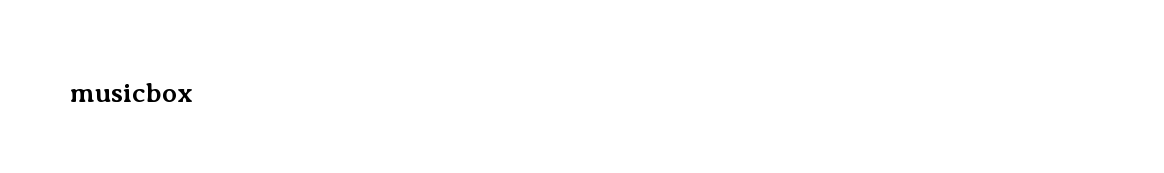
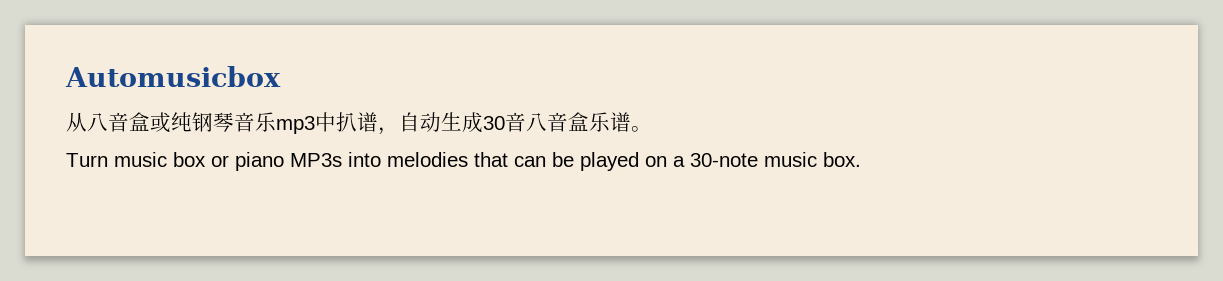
- musicbox
+ Automusicbox
+ 从八音盒或纯钢琴音乐mp3中扒谱，自动生成30音八音盒乐谱。
+ Turn music box or piano MP3s into melodies that can be played on a 30-note music box.

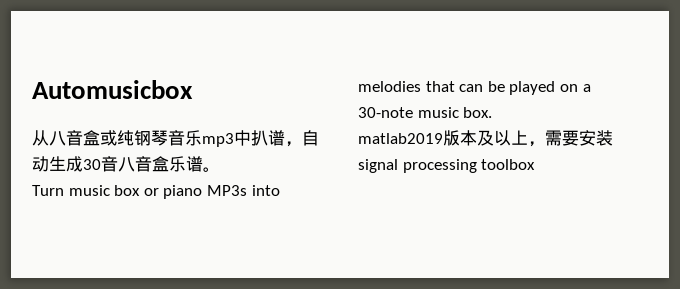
+ matlab2019版本及以上，需要安装signal processing toolbox

